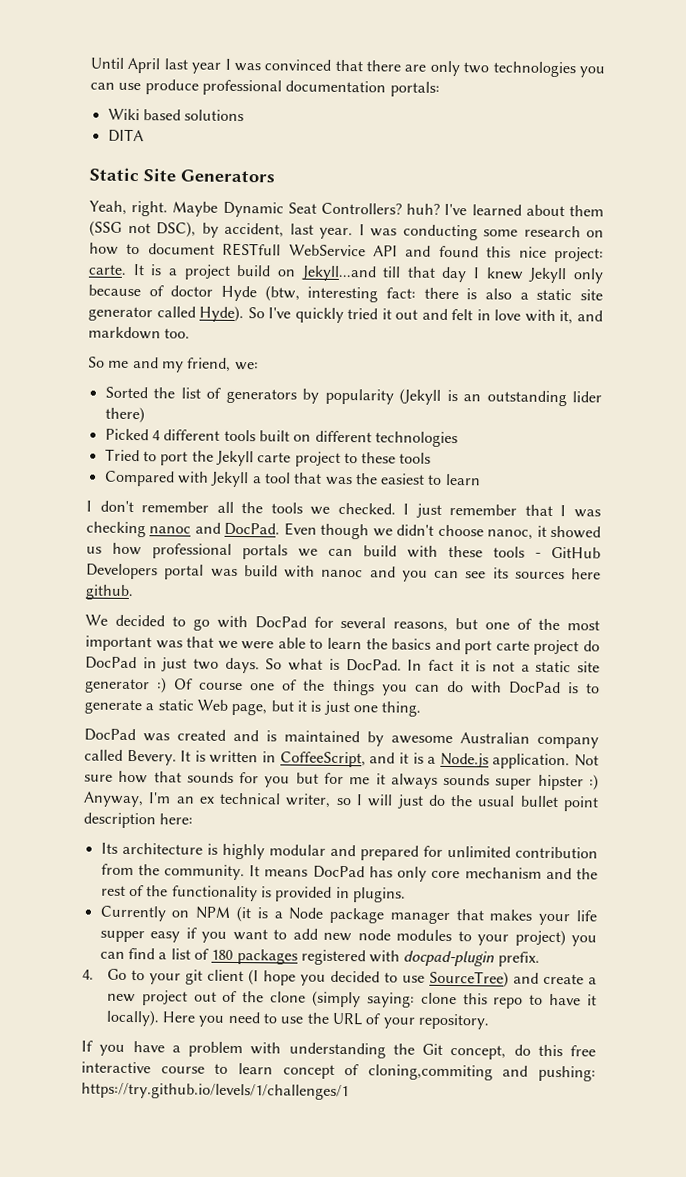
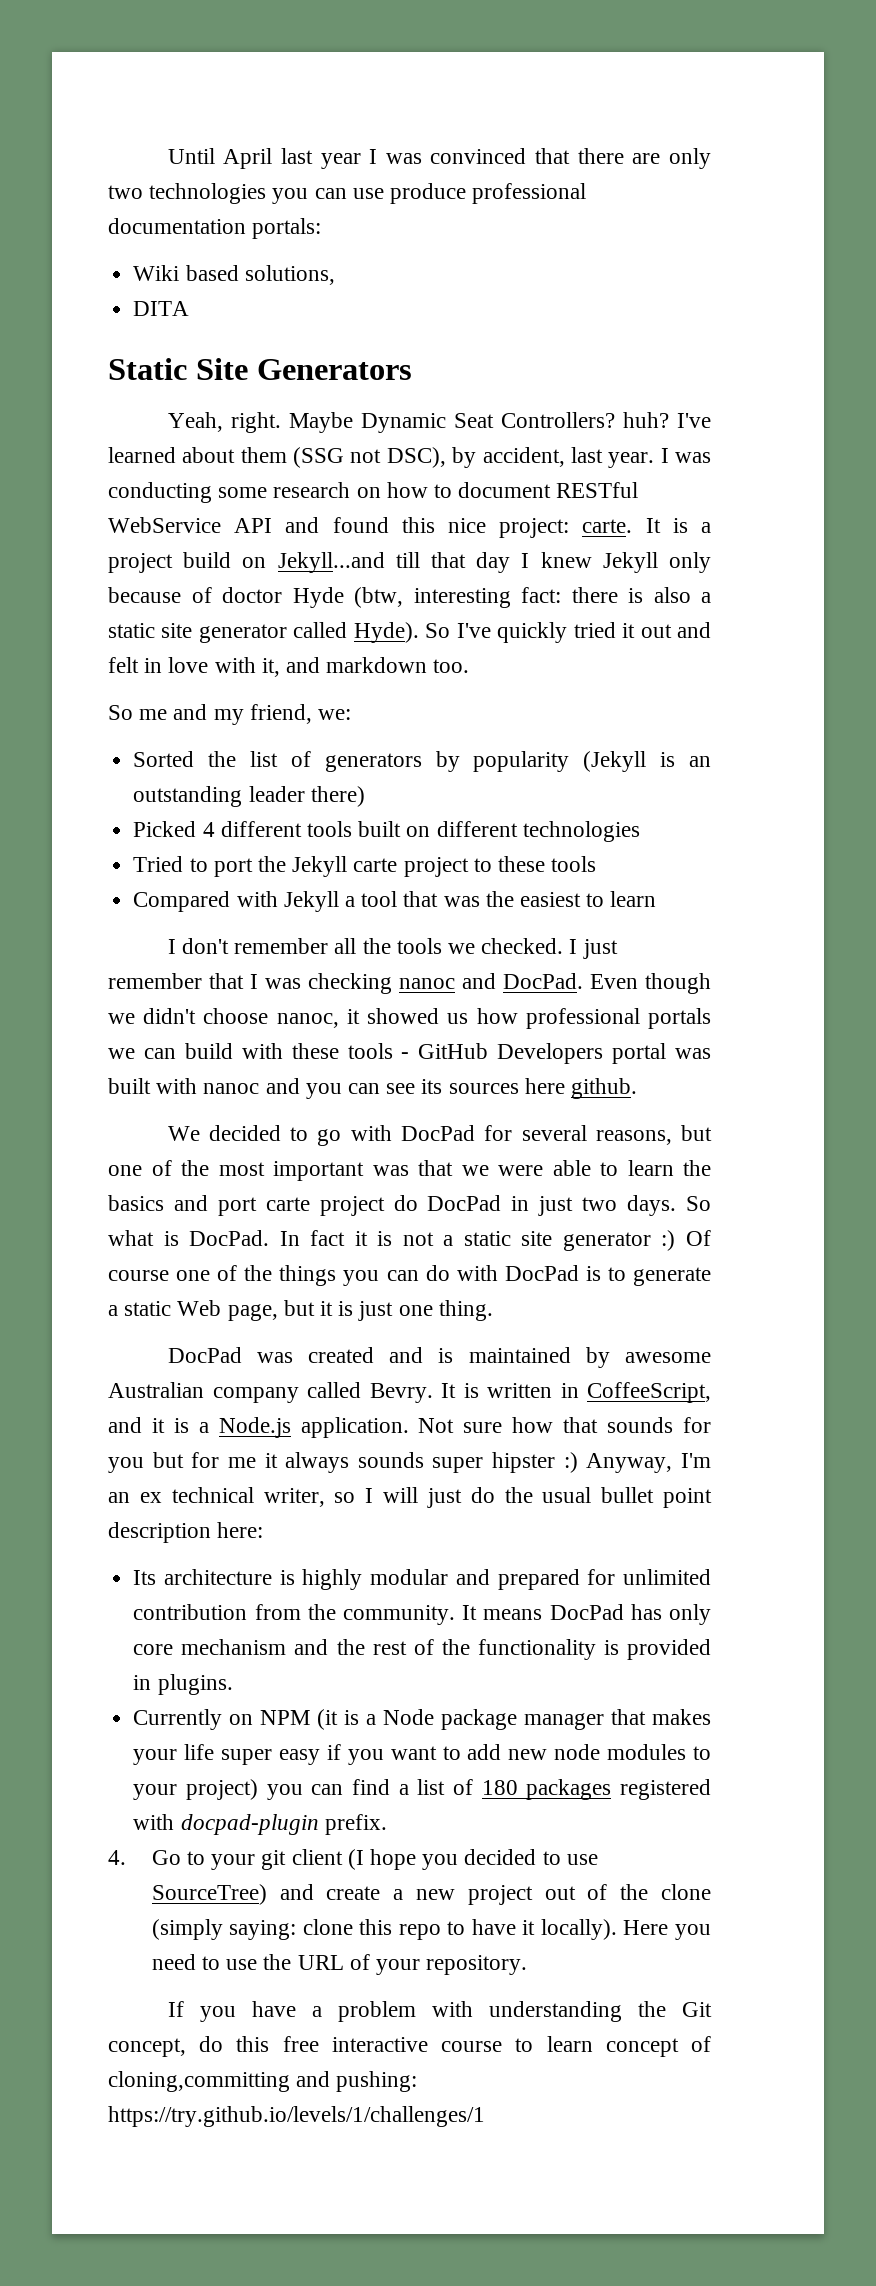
- Wiki based solutions
+ Wiki based solutions,
- I was conducting some research on how to document RESTfull WebService API and found this nice project: carte.
+ I was conducting some research on how to document RESTful WebService API and found this nice project: carte.
- Sorted the list of generators by popularity (Jekyll is an outstanding lider there)
+ Sorted the list of generators by popularity (Jekyll is an outstanding leader there)
- Even though we didn't choose nanoc, it showed us how professional portals we can build with these tools - GitHub Developers portal was build with nanoc and you can see its sources here github.
+ Even though we didn't choose nanoc, it showed us how professional portals we can build with these tools - GitHub Developers portal was built with nanoc and you can see its sources here github.
- DocPad was created and is maintained by awesome Australian company called Bevery.
+ DocPad was created and is maintained by awesome Australian company called Bevry.
- Currently on NPM (it is a Node package manager that makes your life supper easy if you want to add new node modules to your project) you can find a list of 180 packages registered with docpad-plugin prefix.
+ Currently on NPM (it is a Node package manager that makes your life super easy if you want to add new node modules to your project) you can find a list of 180 packages registered with docpad-plugin prefix.
- If you have a problem with understanding the Git concept, do this free interactive course to learn concept of cloning,commiting and pushing: https://try.github.io/levels/1/challenges/1
+ If you have a problem with understanding the Git concept, do this free interactive course to learn concept of cloning,committing and pushing: https://try.github.io/levels/1/challenges/1

